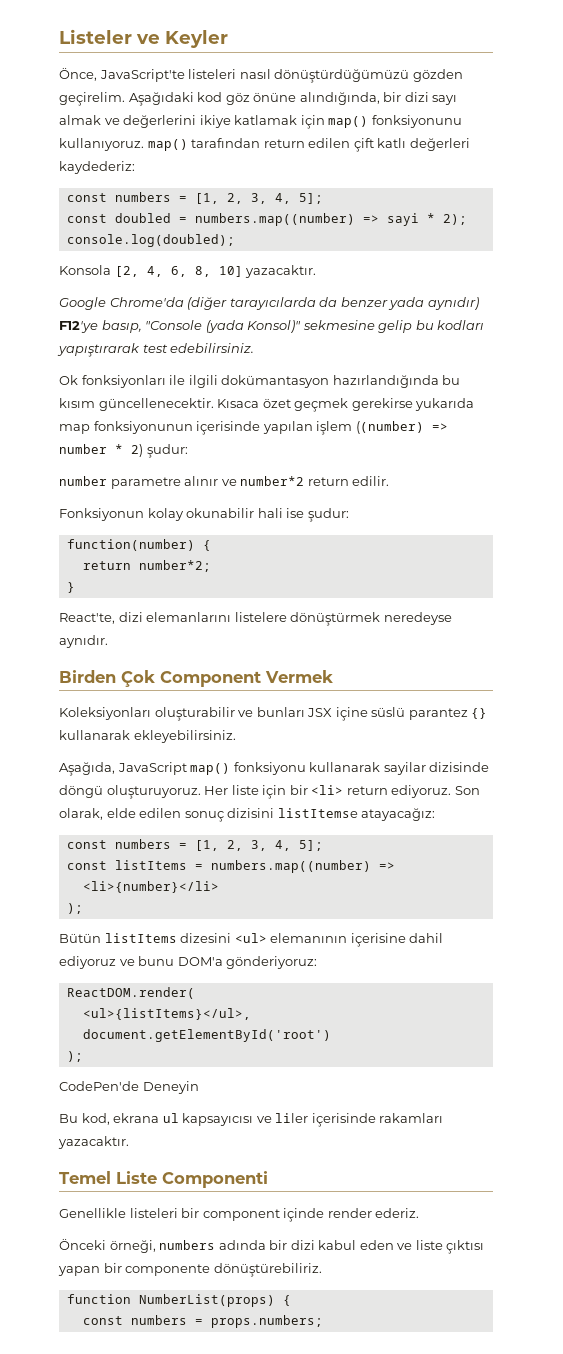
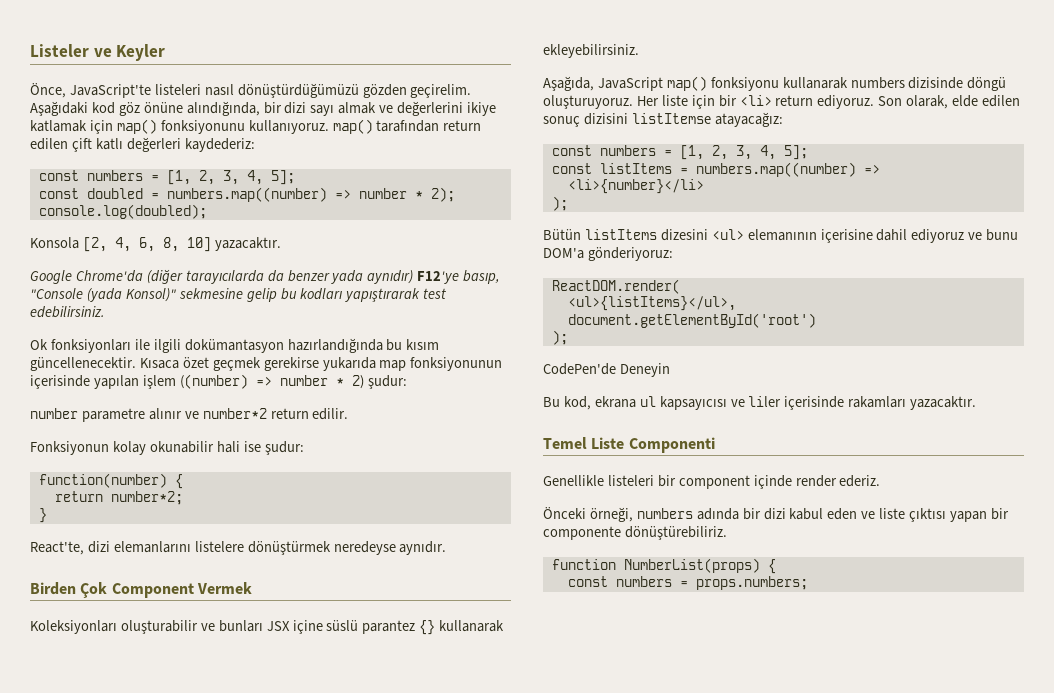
- const doubled = numbers.map((number) => sayi * 2);
+ const doubled = numbers.map((number) => number * 2);
- Aşağıda, JavaScript map() fonksiyonu kullanarak sayilar dizisinde döngü oluşturuyoruz.
+ Aşağıda, JavaScript map() fonksiyonu kullanarak numbers dizisinde döngü oluşturuyoruz.

